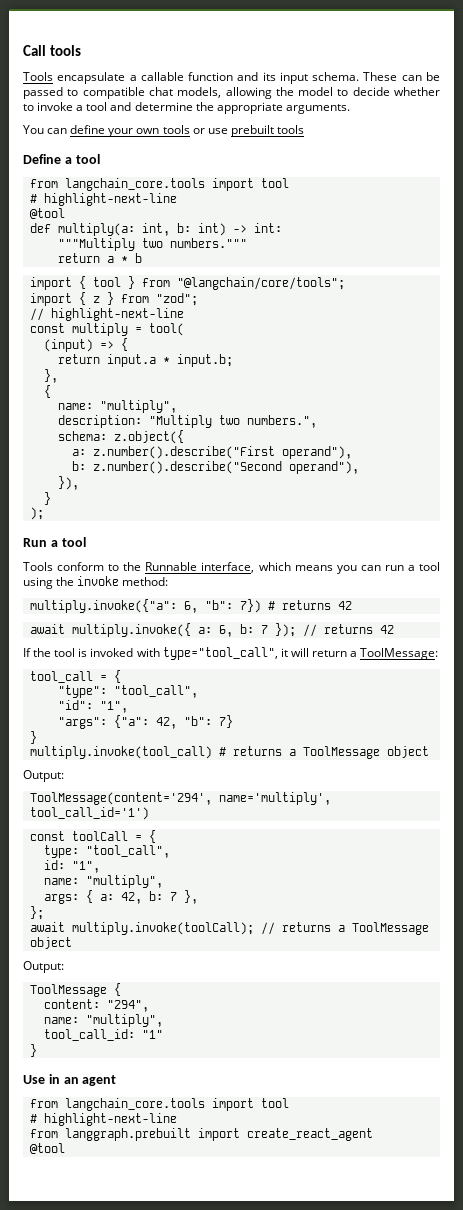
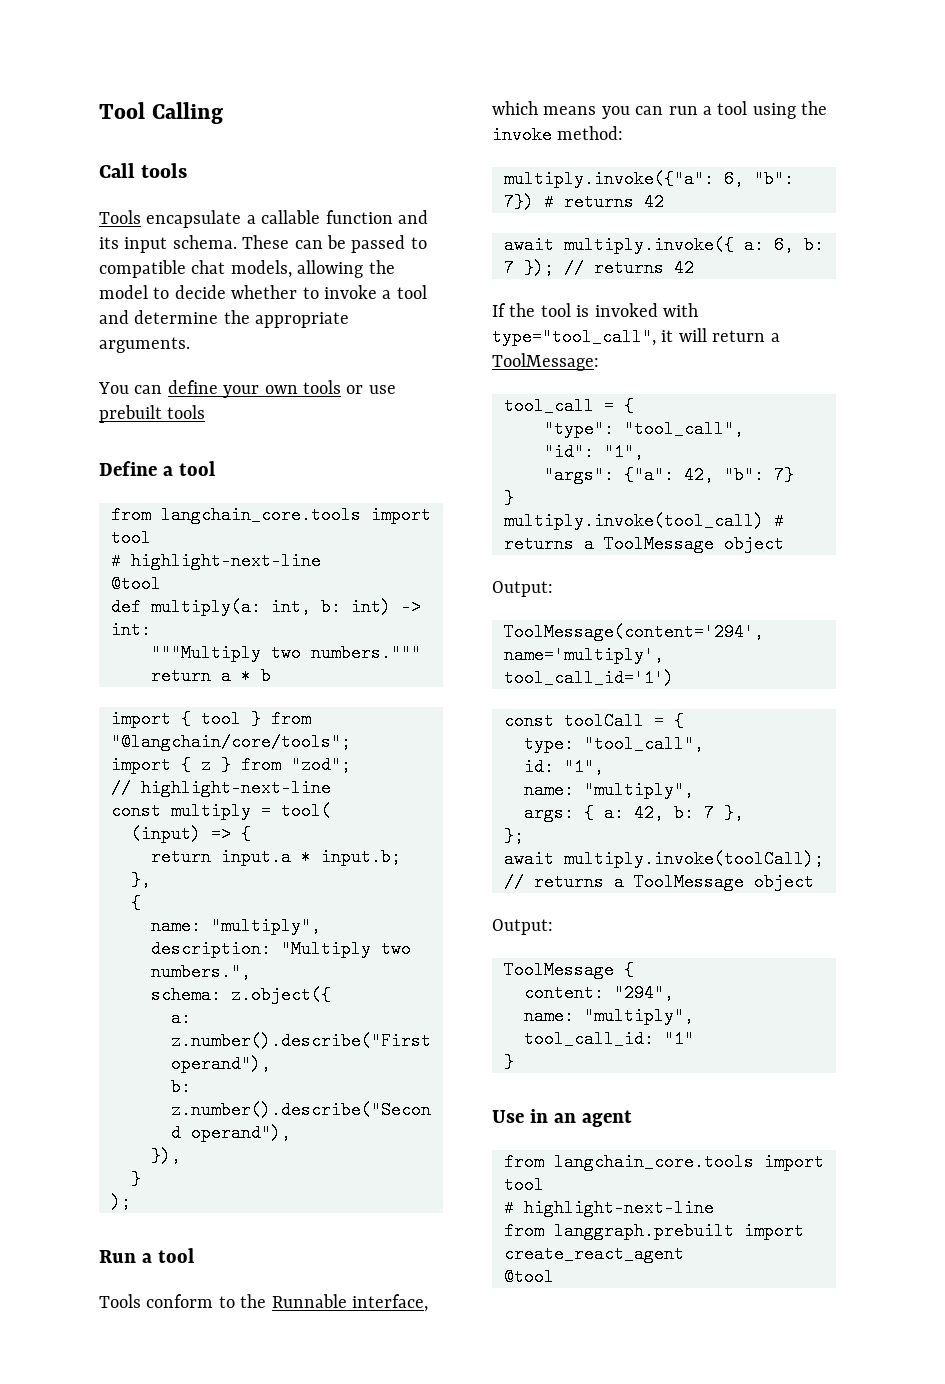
+ Tool Calling

